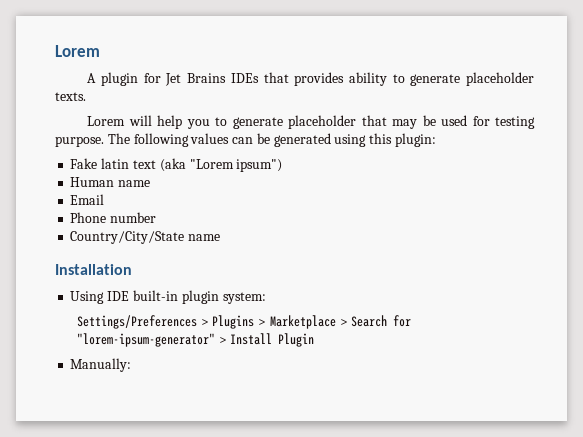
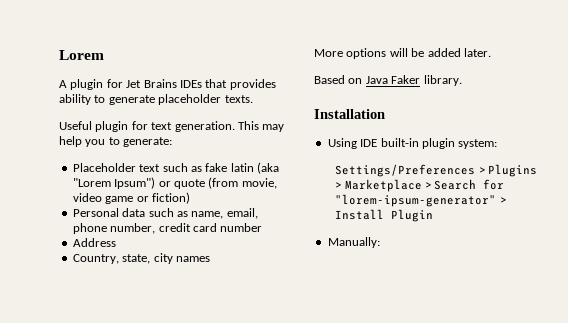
- Lorem will help you to generate placeholder that may be used for testing purpose. The following values can be generated using this plugin:
- Fake latin text (aka "Lorem ipsum")
- Human name
- Email
- Phone number
- Country/City/State name
+ Useful plugin for text generation. This may help you to generate:
+ Placeholder text such as fake latin (aka "Lorem Ipsum") or quote (from movie, video game or fiction)
+ Personal data such as name, email, phone number, credit card number
+ Address
+ Country, state, city names
+ More options will be added later.
+ Based on Java Faker library.

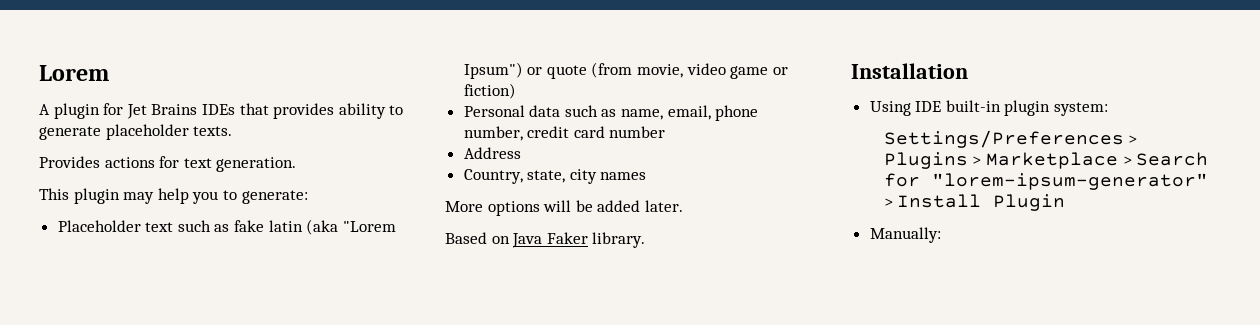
- Useful plugin for text generation. This may help you to generate:
+ Provides actions for text generation.
+ This plugin may help you to generate:

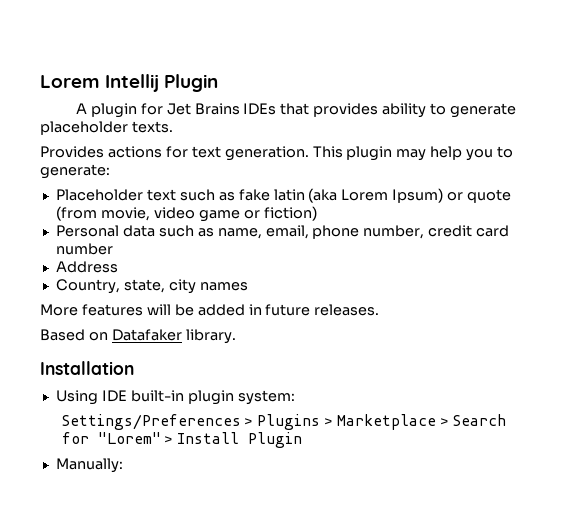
- Lorem
+ Lorem Intellij Plugin
- Provides actions for text generation.
- This plugin may help you to generate:
+ Provides actions for text generation. This plugin may help you to generate:
- Placeholder text such as fake latin (aka "Lorem Ipsum") or quote (from movie, video game or fiction)
+ Placeholder text such as fake latin (aka Lorem Ipsum) or quote (from movie, video game or fiction)
- More options will be added later.
+ More features will be added in future releases.
- Based on Java Faker library.
+ Based on Datafaker library.
- Settings/Preferences > Plugins > Marketplace > Search for "lorem-ipsum-generator" > Install Plugin
+ Settings/Preferences > Plugins > Marketplace > Search for "Lorem" > Install Plugin

